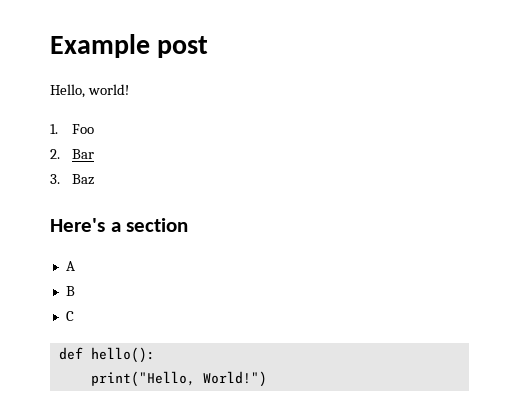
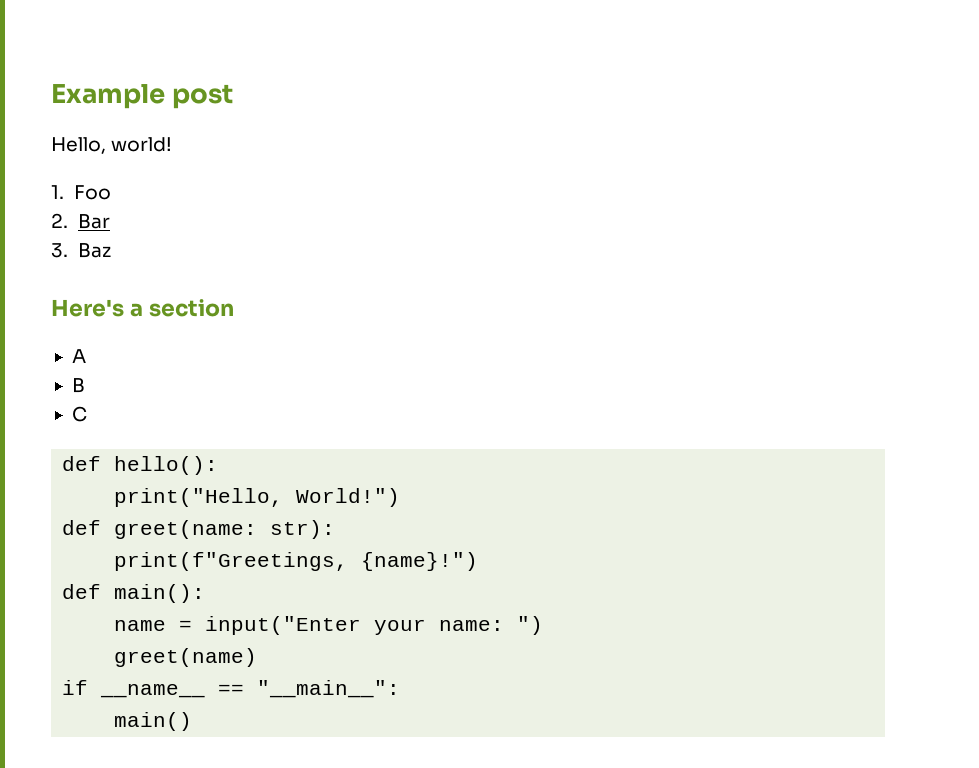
+ def greet(name: str):
+ print(f"Greetings, {name}!")
+ def main():
+ name = input("Enter your name: ")
+ greet(name)
+ if __name__ == "__main__":
+ main()

